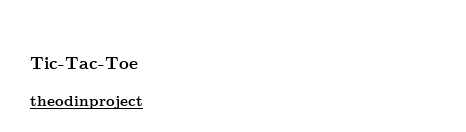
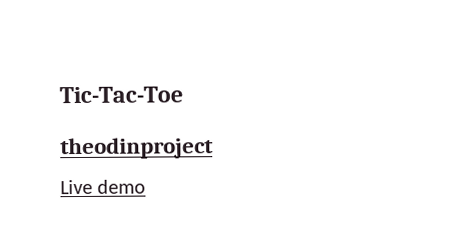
+ Live demo

